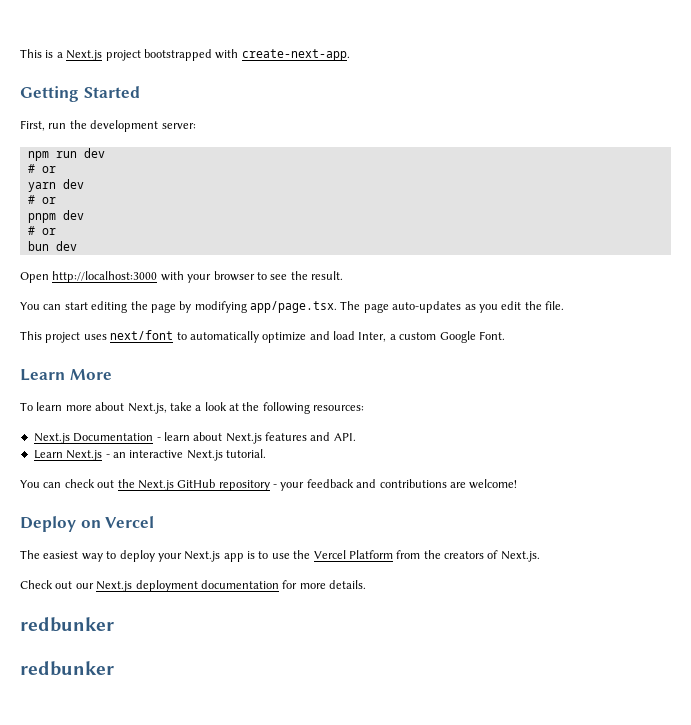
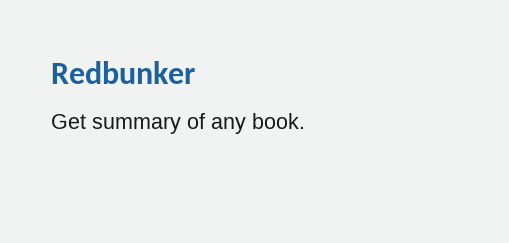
- This is a Next.js project bootstrapped with create-next-app.
- Getting Started
- First, run the development server:
- npm run dev
- # or
- yarn dev
- # or
- pnpm dev
- # or
- bun dev
- Open http://localhost:3000 with your browser to see the result.
- You can start editing the page by modifying app/page.tsx. The page auto-updates as you edit the file.
- This project uses next/font to automatically optimize and load Inter, a custom Google Font.
- Learn More
- To learn more about Next.js, take a look at the following resources:
- Next.js Documentation - learn about Next.js features and API.
- Learn Next.js - an interactive Next.js tutorial.
- You can check out the Next.js GitHub repository - your feedback and contributions are welcome!
- Deploy on Vercel
- The easiest way to deploy your Next.js app is to use the Vercel Platform from the creators of Next.js.
- Check out our Next.js deployment documentation for more details.
- redbunker
- redbunker
+ Redbunker
+ Get summary of any book.

